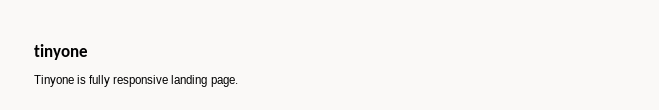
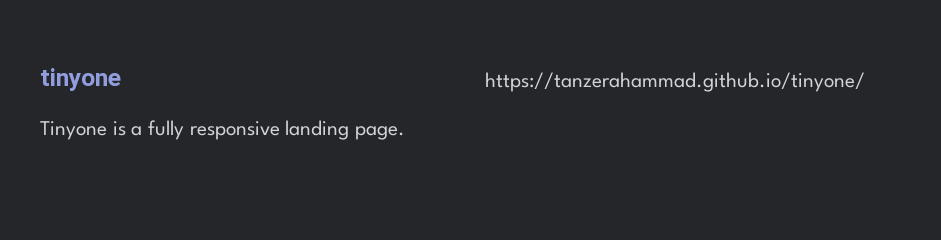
- Tinyone is fully responsive landing page.
+ Tinyone is a fully responsive landing page. https://tanzerahammad.github.io/tinyone/

